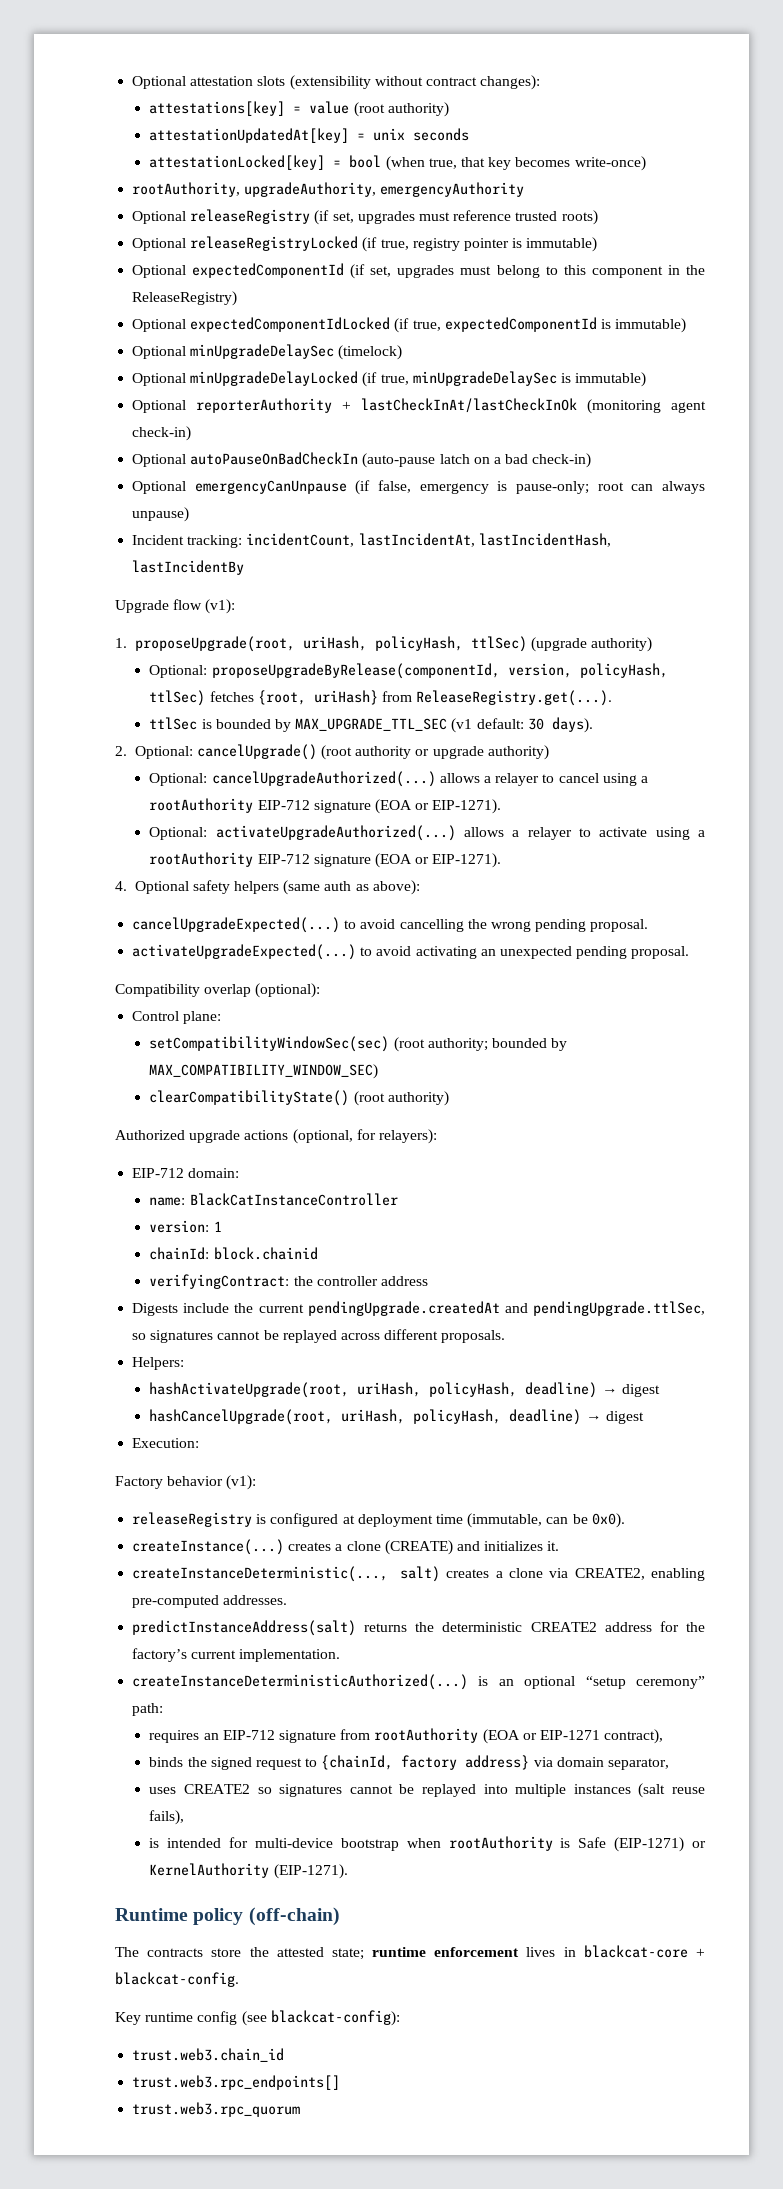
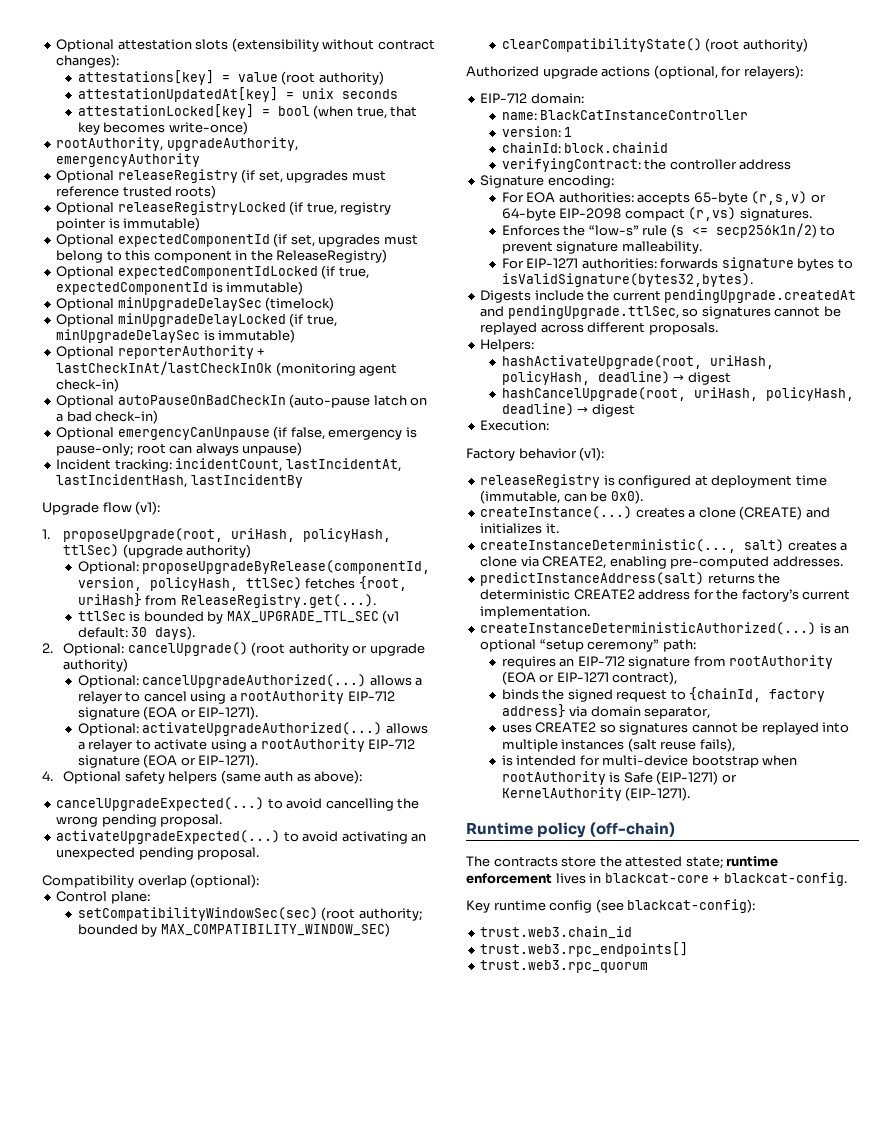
+ Signature encoding:
+ For EOA authorities: accepts 65-byte (r,s,v) or 64-byte EIP-2098 compact (r,vs) signatures.
+ Enforces the “low-s” rule (s <= secp256k1n/2) to prevent signature malleability.
+ For EIP-1271 authorities: forwards signature bytes to isValidSignature(bytes32,bytes).

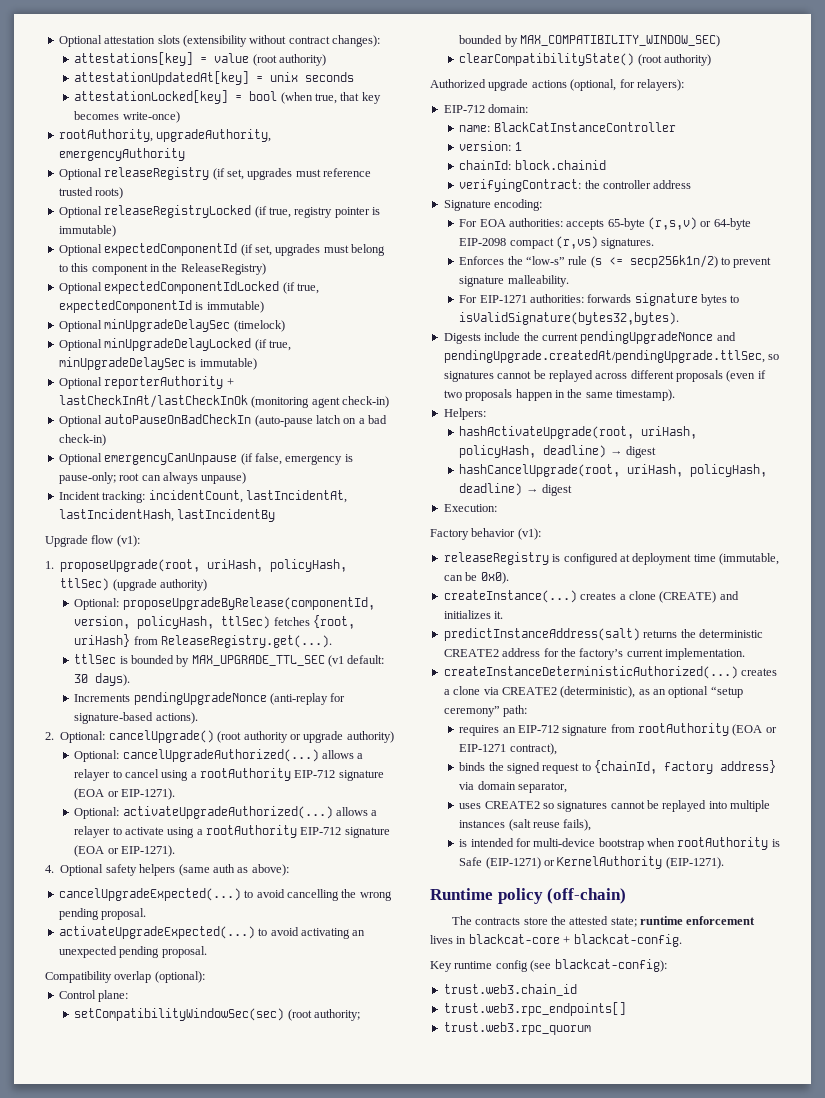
+ Increments pendingUpgradeNonce (anti-replay for signature-based actions).
- Digests include the current pendingUpgrade.createdAt and pendingUpgrade.ttlSec, so signatures cannot be replayed across different proposals.
+ Digests include the current pendingUpgradeNonce and pendingUpgrade.createdAt/pendingUpgrade.ttlSec, so signatures cannot be replayed across different proposals (even if two proposals happen in the same timestamp).
- createInstanceDeterministic(..., salt) creates a clone via CREATE2, enabling pre-computed addresses.
- createInstanceDeterministicAuthorized(...) is an optional “setup ceremony” path:
+ createInstanceDeterministicAuthorized(...) creates a clone via CREATE2 (deterministic), as an optional “setup ceremony” path:

